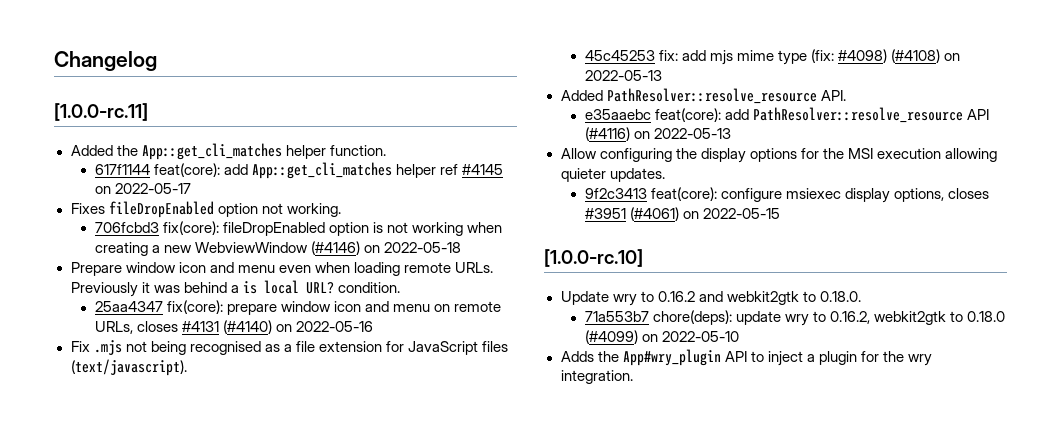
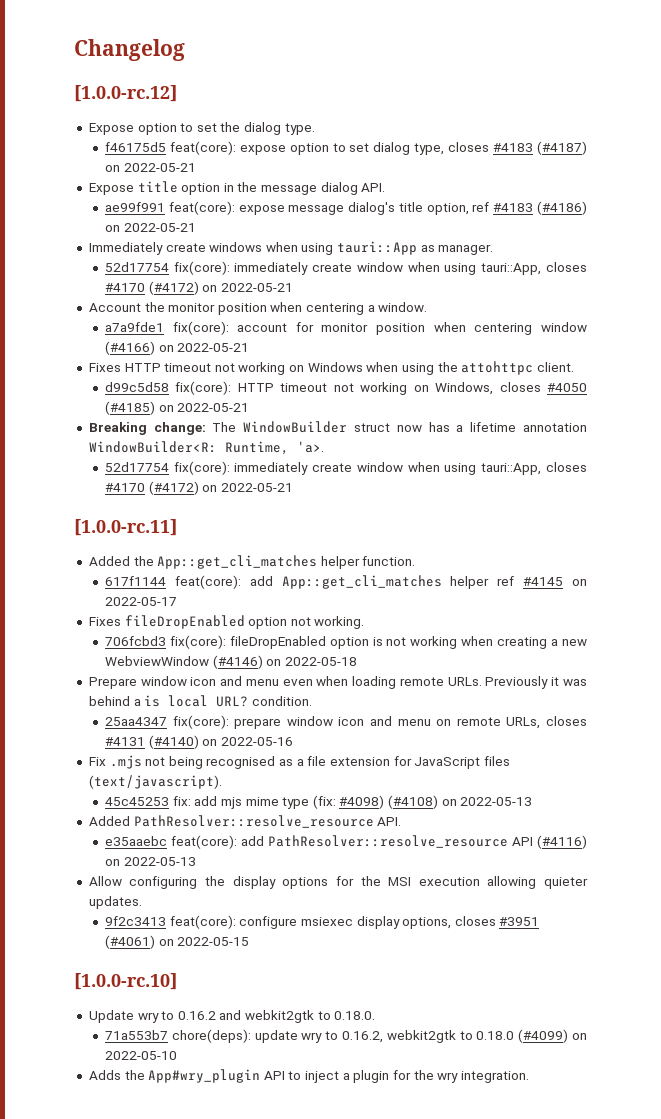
+ [1.0.0-rc.12]
+ Expose option to set the dialog type.
+ f46175d5 feat(core): expose option to set dialog type, closes #4183 (#4187) on 2022-05-21
+ Expose title option in the message dialog API.
+ ae99f991 feat(core): expose message dialog's title option, ref #4183 (#4186) on 2022-05-21
+ Immediately create windows when using tauri::App as manager.
+ 52d17754 fix(core): immediately create window when using tauri::App, closes #4170 (#4172) on 2022-05-21
+ Account the monitor position when centering a window.
+ a7a9fde1 fix(core): account for monitor position when centering window (#4166) on 2022-05-21
+ Fixes HTTP timeout not working on Windows when using the attohttpc client.
+ d99c5d58 fix(core): HTTP timeout not working on Windows, closes #4050 (#4185) on 2022-05-21
+ Breaking change: The WindowBuilder struct now has a lifetime annotation WindowBuilder<R: Runtime, 'a>.
+ 52d17754 fix(core): immediately create window when using tauri::App, closes #4170 (#4172) on 2022-05-21

